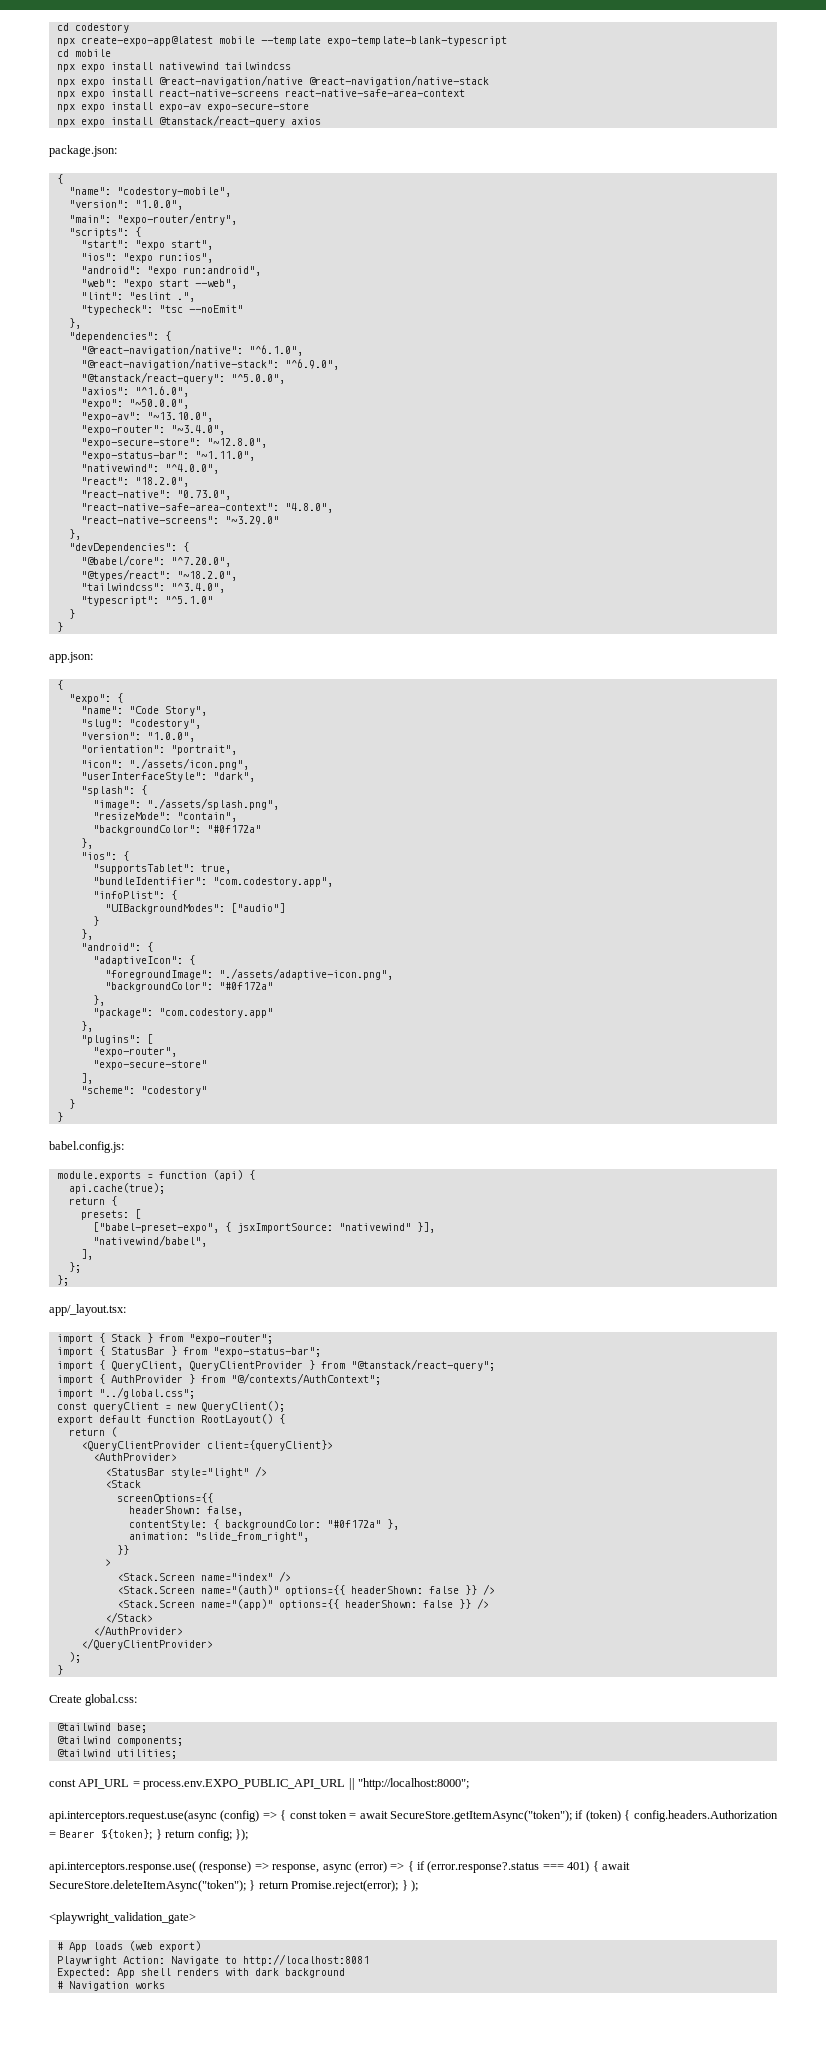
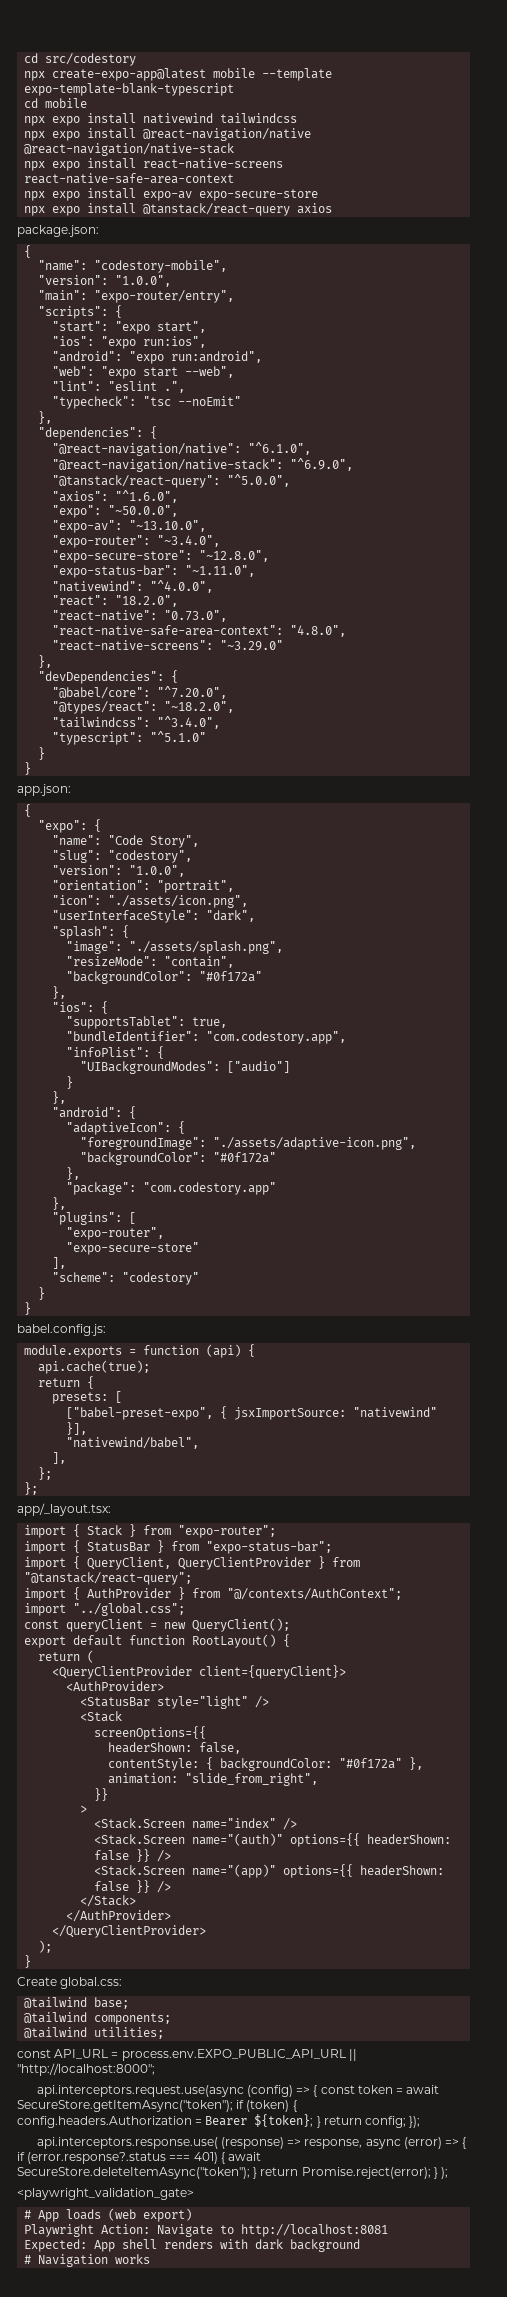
- cd codestory
+ cd src/codestory

